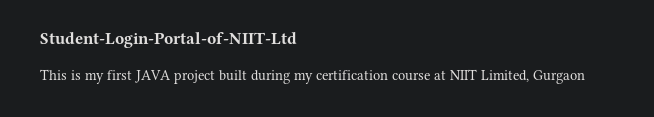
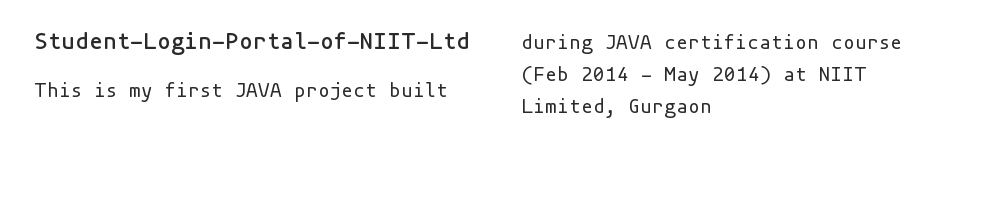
- This is my first JAVA project built during my certification course at NIIT Limited, Gurgaon
+ This is my first JAVA project built during JAVA certification course (Feb 2014 - May 2014) at NIIT Limited, Gurgaon

